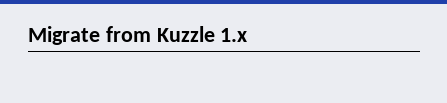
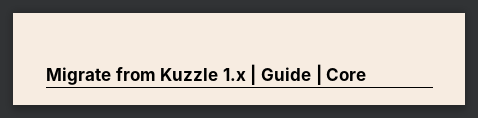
- Migrate from Kuzzle 1.x
+ Migrate from Kuzzle 1.x | Guide | Core

